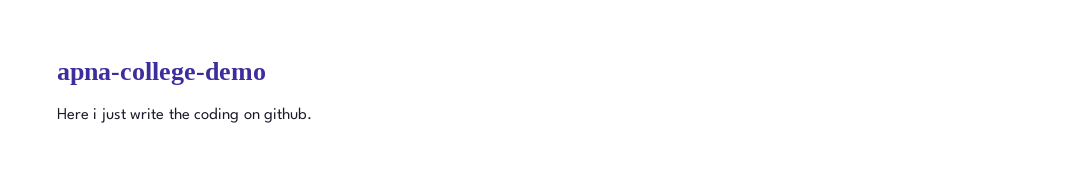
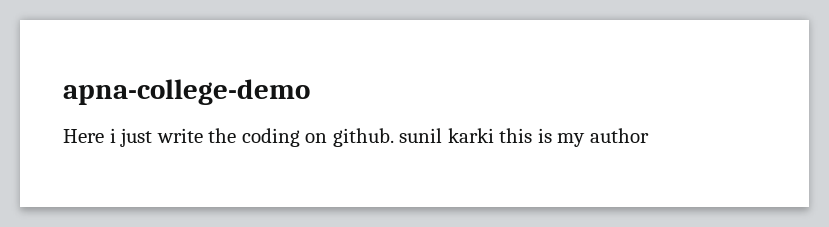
- Here i just write the coding on github.
+ Here i just write the coding on github. sunil karki this is my author

